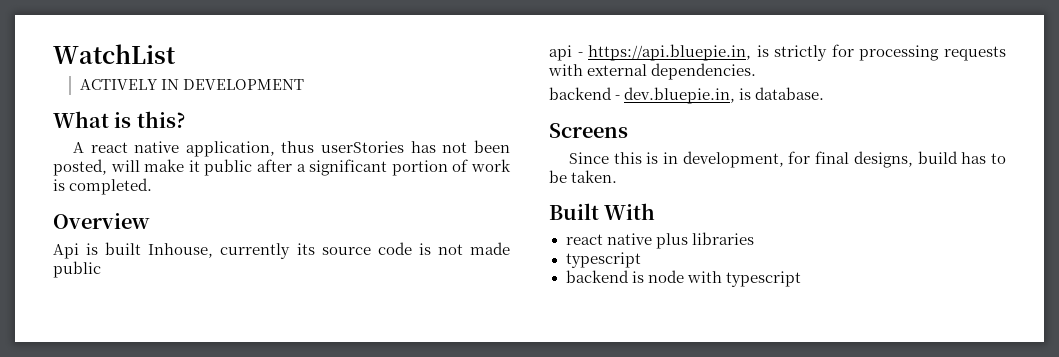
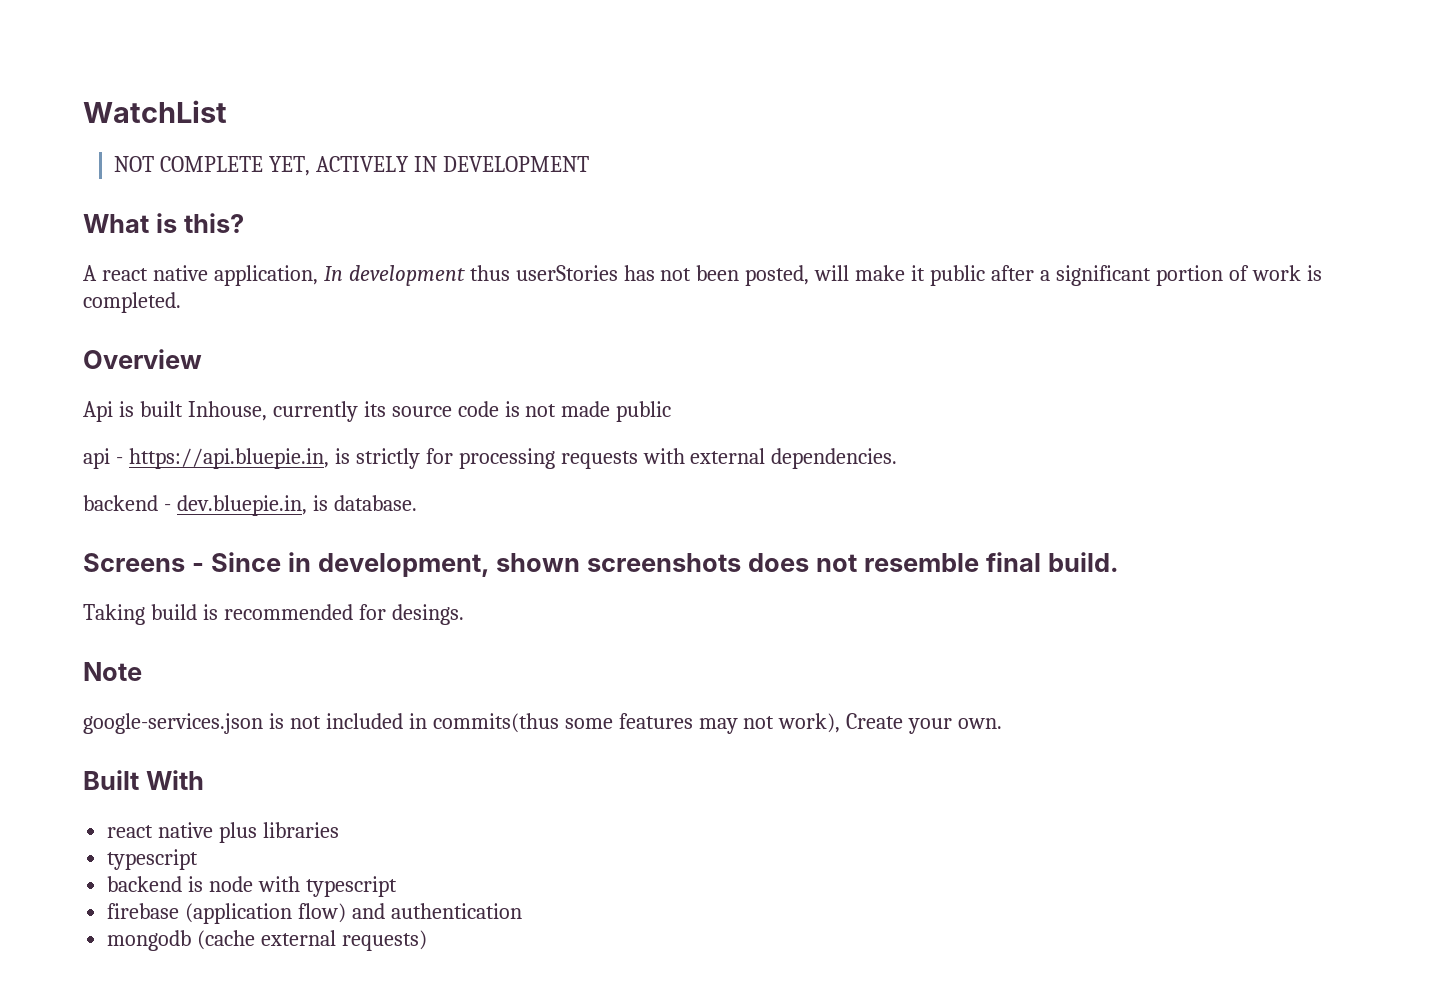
- ACTIVELY IN DEVELOPMENT
+ NOT COMPLETE YET, ACTIVELY IN DEVELOPMENT
- A react native application, thus userStories has not been posted, will make it public after a significant portion of work is completed.
+ A react native application, In development thus userStories has not been posted, will make it public after a significant portion of work is completed.
- Screens
- Since this is in development, for final designs, build has to be taken.
+ Screens - Since in development, shown screenshots does not resemble final build.
+ Taking build is recommended for desings.
+ Note
+ google-services.json is not included in commits(thus some features may not work), Create your own.
+ firebase (application flow) and authentication
+ mongodb (cache external requests)

